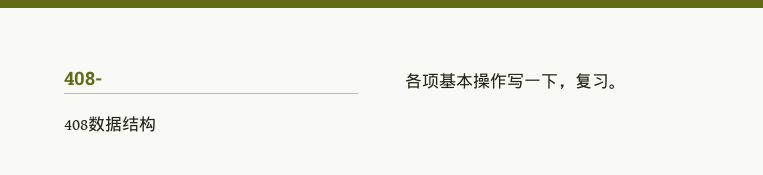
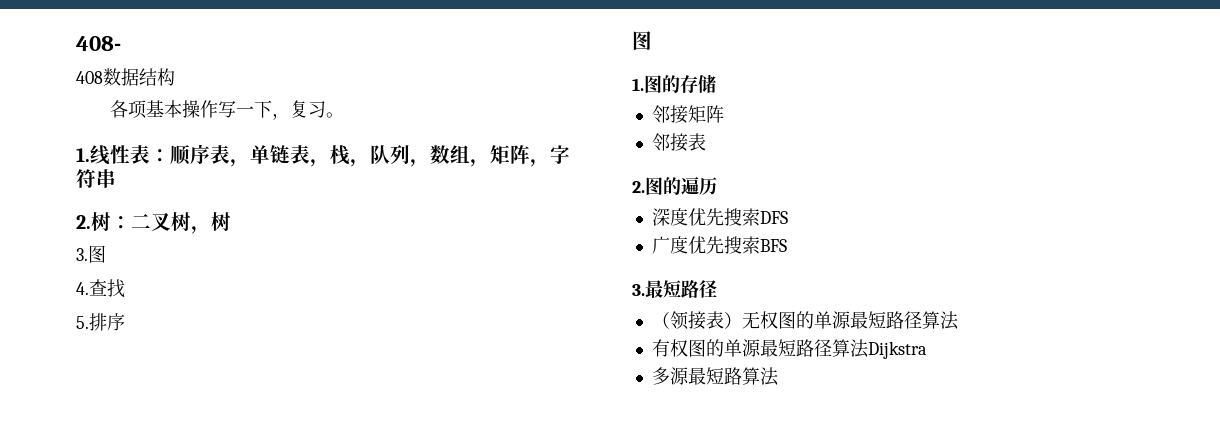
+ 1.线性表：顺序表，单链表，栈，队列，数组，矩阵，字符串
+ 2.树：二叉树，树
+ 3.图
+ 4.查找
+ 5.排序
+ 图
+ 1.图的存储
+ 邻接矩阵
+ 邻接表
+ 2.图的遍历
+ 深度优先搜索DFS
+ 广度优先搜索BFS
+ 3.最短路径
+ （领接表）无权图的单源最短路径算法
+ 有权图的单源最短路径算法Dijkstra
+ 多源最短路算法

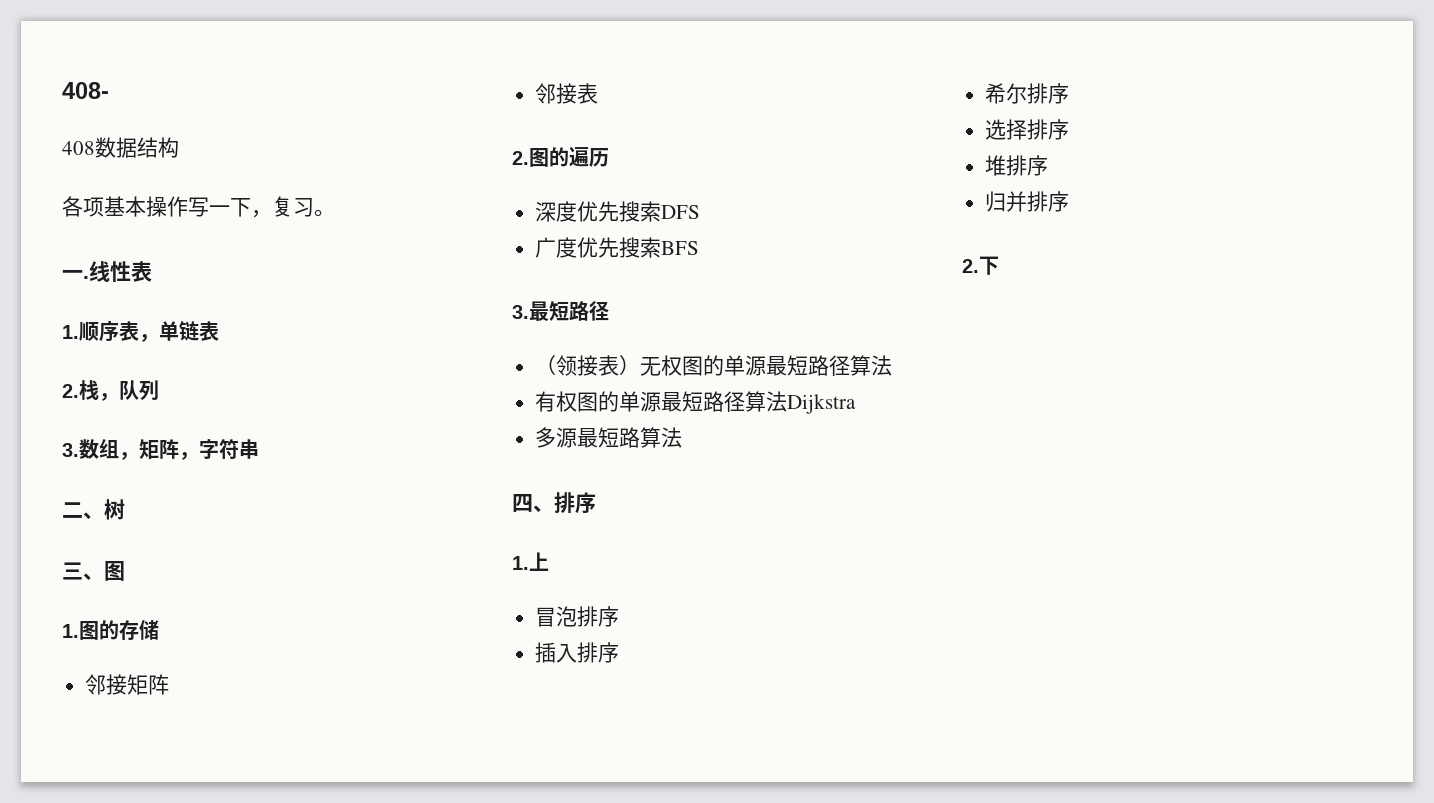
- 1.线性表：顺序表，单链表，栈，队列，数组，矩阵，字符串
+ 一.线性表
+ 1.顺序表，单链表
+ 2.栈，队列
+ 3.数组，矩阵，字符串
- 2.树：二叉树，树
- 3.图
- 4.查找
- 5.排序
- 图
+ 二、树
+ 三、图
+ 四、排序
+ 1.上
+ 冒泡排序
+ 插入排序
+ 希尔排序
+ 选择排序
+ 堆排序
+ 归并排序
+ 2.下

